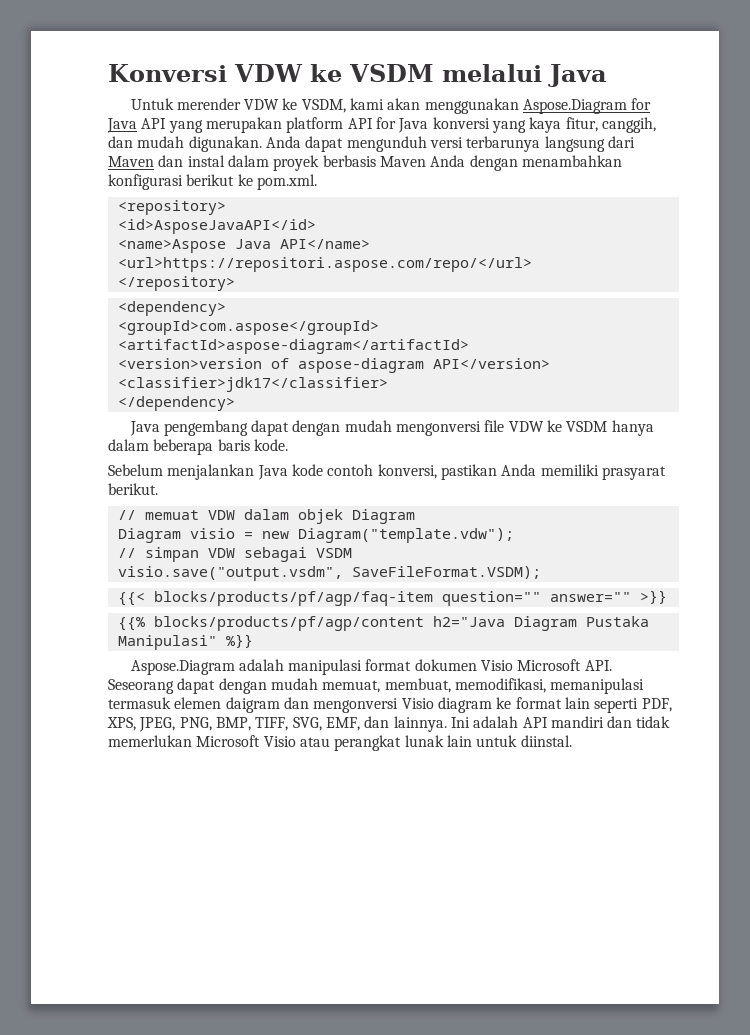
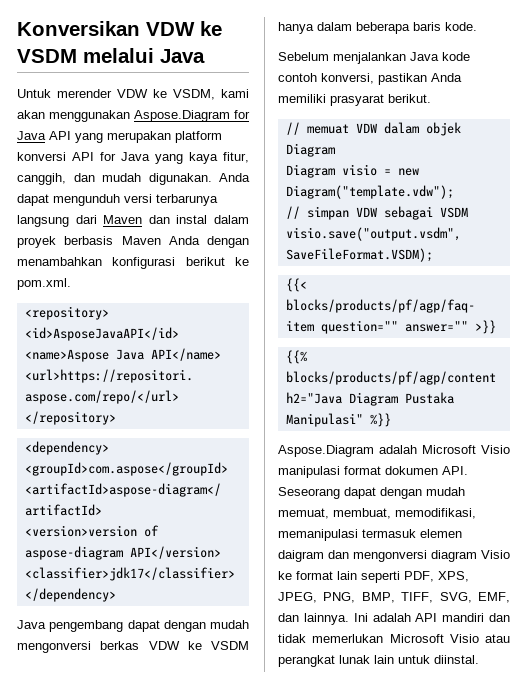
- Konversi VDW ke VSDM melalui Java
+ Konversikan VDW ke VSDM melalui Java
- Untuk merender VDW ke VSDM, kami akan menggunakan Aspose.Diagram for Java API yang merupakan platform API for Java konversi yang kaya fitur, canggih, dan mudah digunakan.
+ Untuk merender VDW ke VSDM, kami akan menggunakan Aspose.Diagram for Java API yang merupakan platform konversi API for Java yang kaya fitur, canggih, dan mudah digunakan.
- Java pengembang dapat dengan mudah mengonversi file VDW ke VSDM hanya dalam beberapa baris kode.
+ Java pengembang dapat dengan mudah mengonversi berkas VDW ke VSDM hanya dalam beberapa baris kode.
- Aspose.Diagram adalah manipulasi format dokumen Visio Microsoft API. Seseorang dapat dengan mudah memuat, membuat, memodifikasi, memanipulasi termasuk elemen daigram dan mengonversi Visio diagram ke format lain seperti PDF, XPS, JPEG, PNG, BMP, TIFF, SVG, EMF, dan lainnya.
+ Aspose.Diagram adalah Microsoft Visio manipulasi format dokumen API. Seseorang dapat dengan mudah memuat, membuat, memodifikasi, memanipulasi termasuk elemen daigram dan mengonversi diagram Visio ke format lain seperti PDF, XPS, JPEG, PNG, BMP, TIFF, SVG, EMF, dan lainnya.

